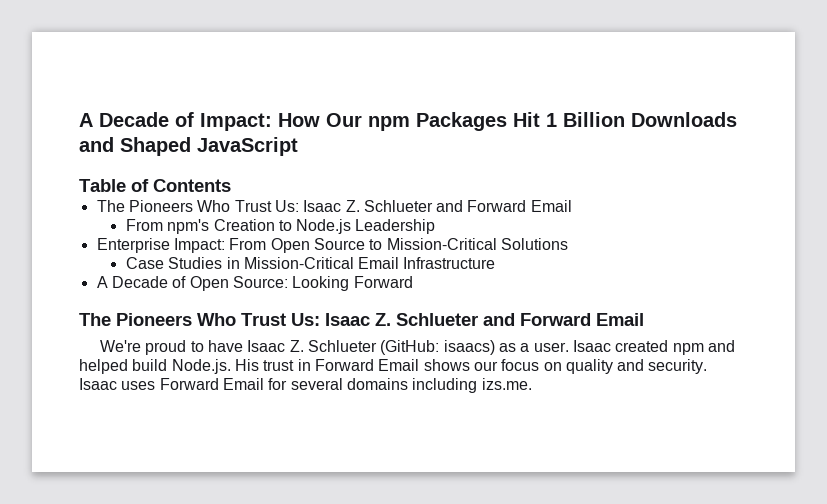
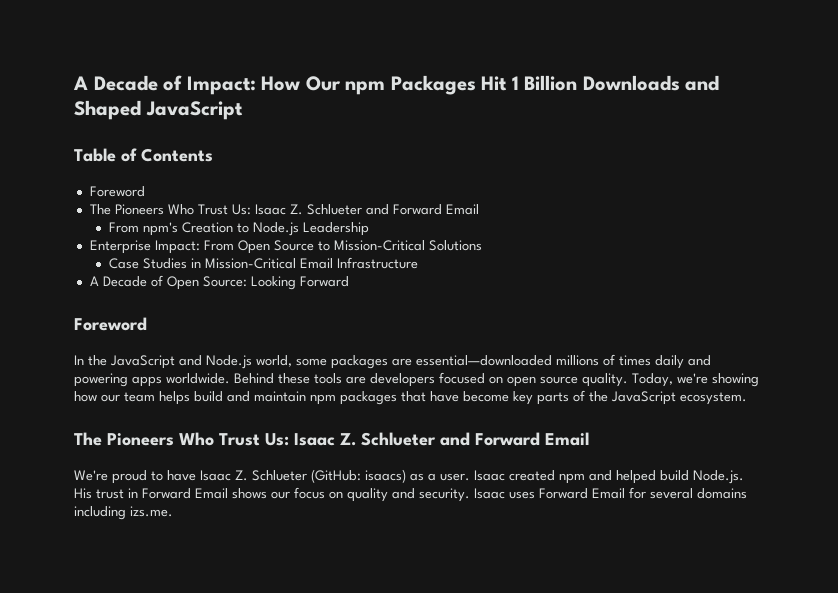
  Table of Contents
+ Foreword
  A Decade of Open Source: Looking Forward
+ Foreword
+ In the JavaScript and Node.js world, some packages are essential—downloaded millions of times daily and powering apps worldwide. Behind these tools are developers focused on open source quality. Today, we're showing how our team helps build and maintain npm packages that have become key parts of the JavaScript ecosystem.

